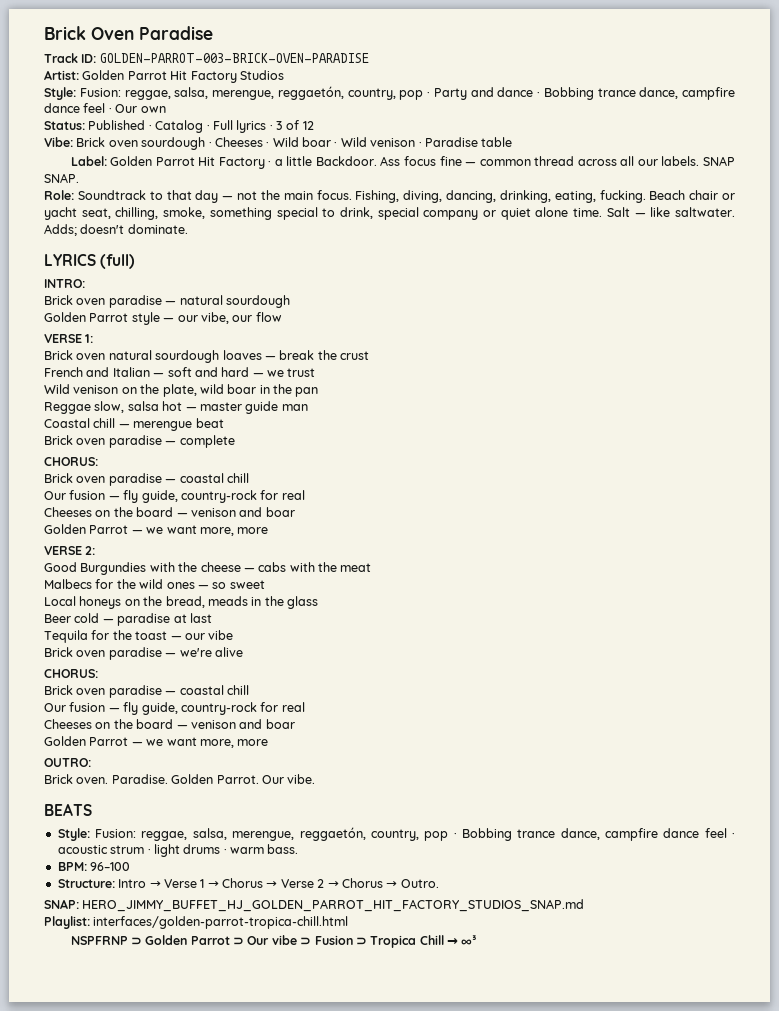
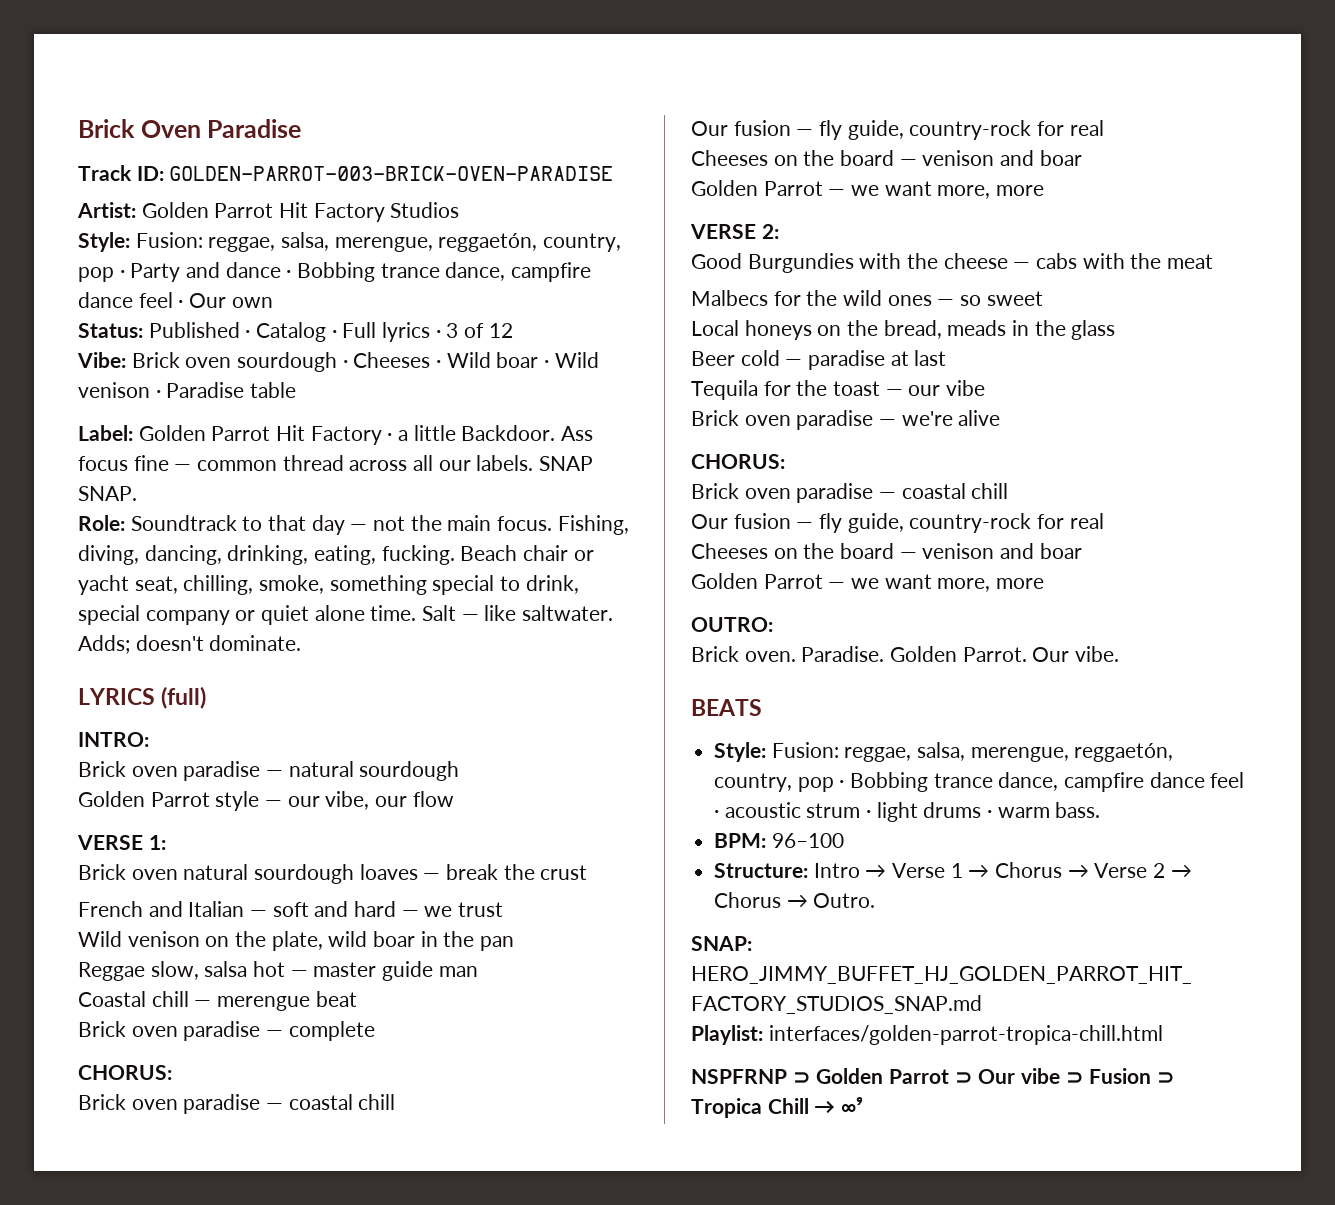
- NSPFRNP ⊃ Golden Parrot ⊃ Our vibe ⊃ Fusion ⊃ Tropica Chill → ∞³
+ NSPFRNP ⊃ Golden Parrot ⊃ Our vibe ⊃ Fusion ⊃ Tropica Chill → ∞⁹

